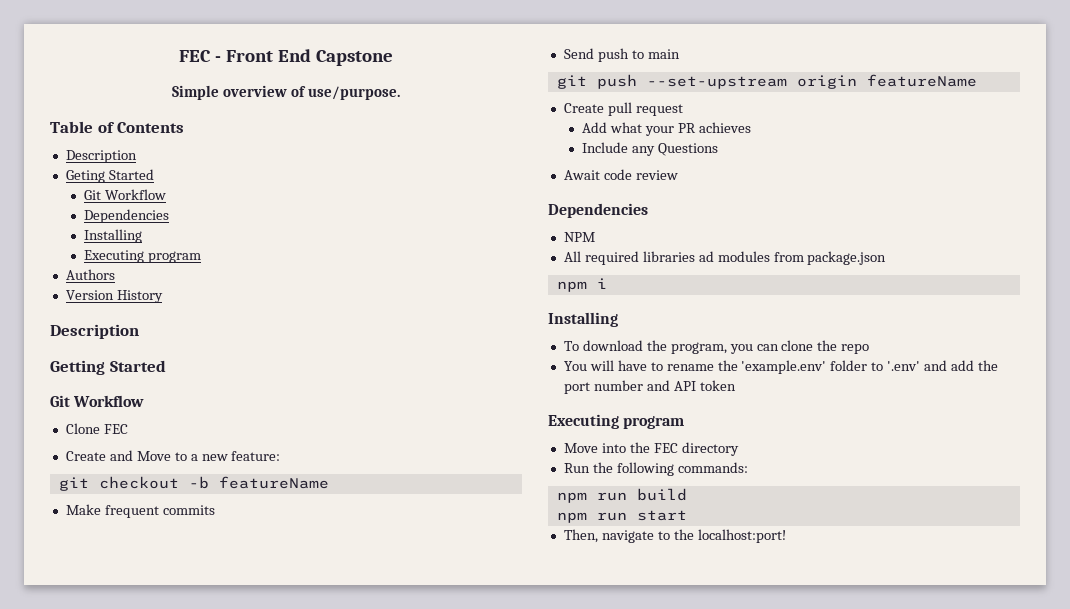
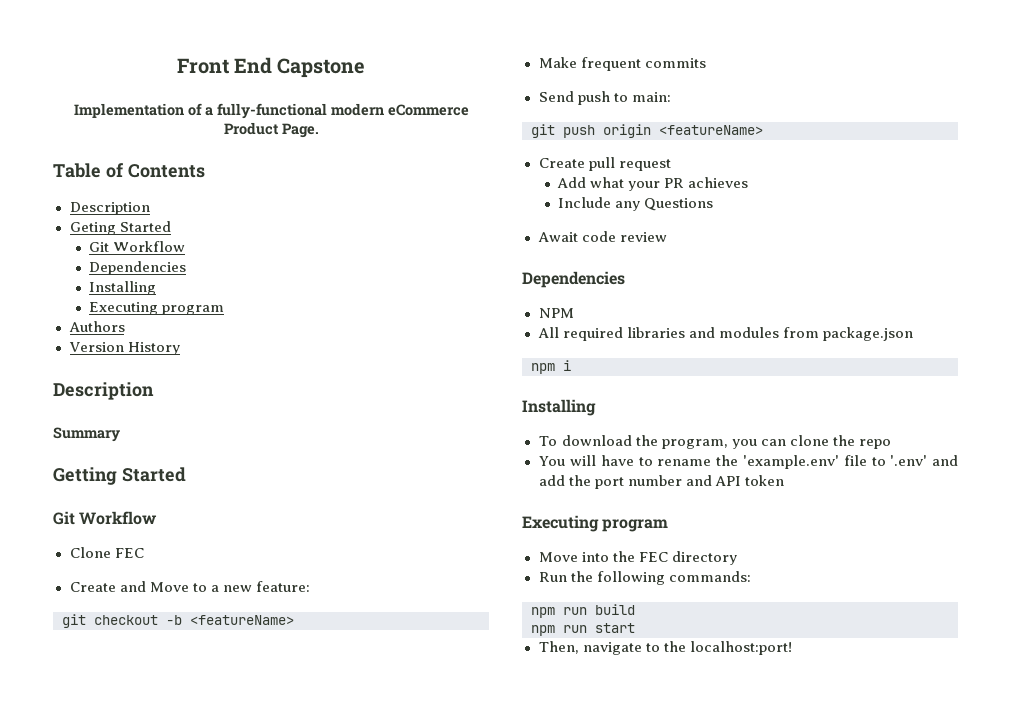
- FEC - Front End Capstone
+ Front End Capstone
- Simple overview of use/purpose.
+ Implementation of a fully-functional modern eCommerce Product Page.
+ Summary
- git checkout -b featureName
+ git checkout -b <featureName>
- Send push to main
+ Send push to main:
- git push --set-upstream origin featureName
+ git push origin <featureName>
- All required libraries ad modules from package.json
+ All required libraries and modules from package.json
- You will have to rename the 'example.env' folder to '.env' and add the port number and API token
+ You will have to rename the 'example.env' file to '.env' and add the port number and API token

